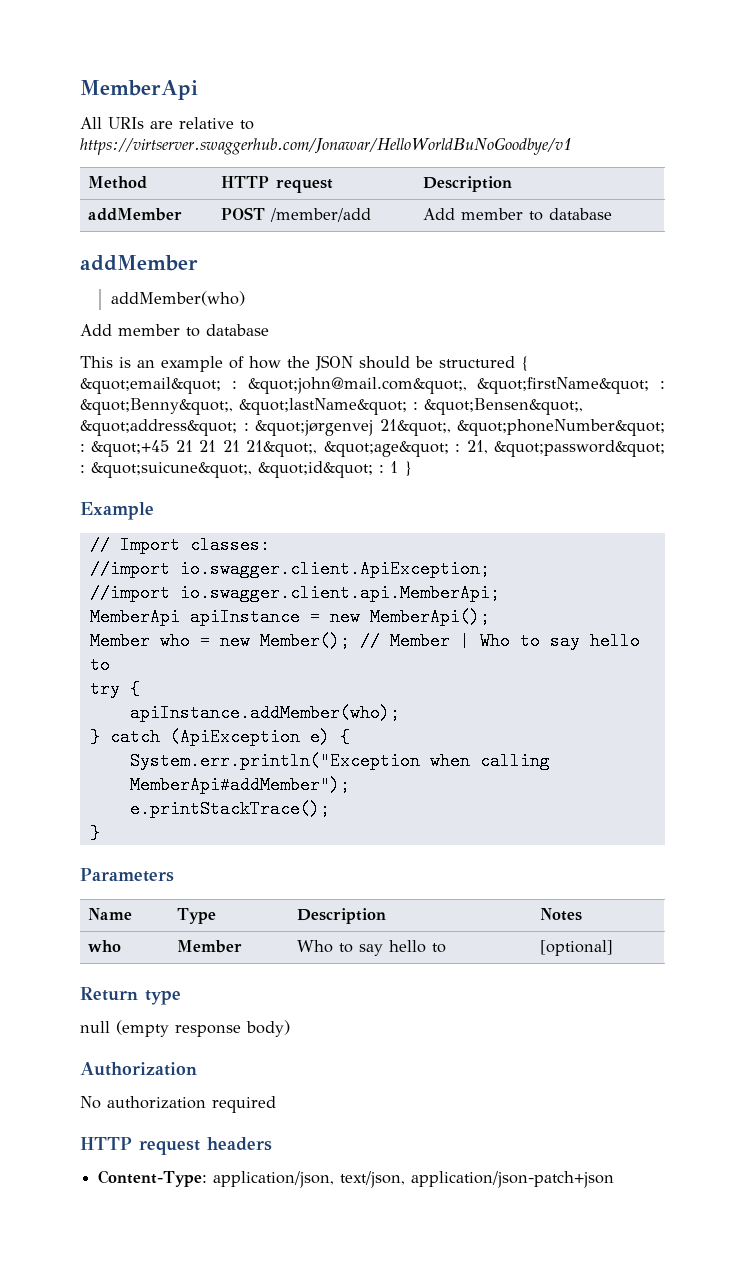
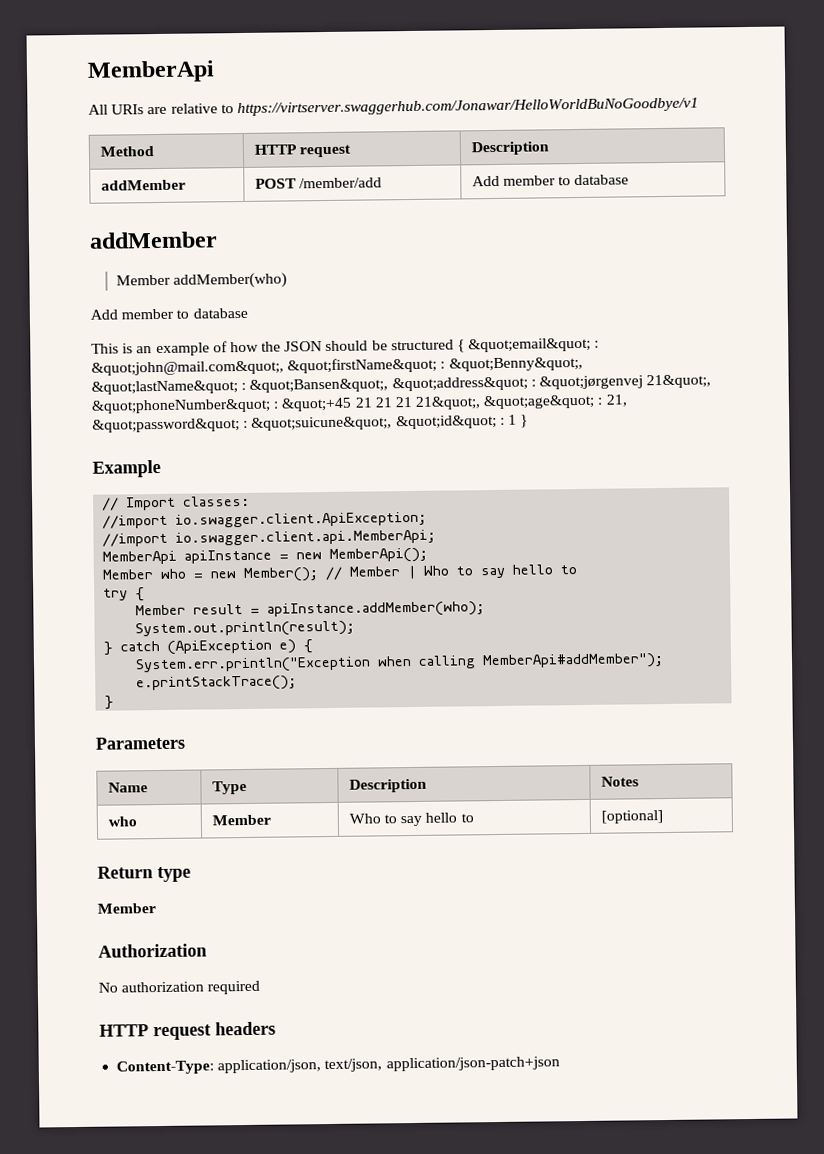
- addMember(who)
+ Member addMember(who)
- This is an example of how the JSON should be structured { &quot;email&quot; : &quot;john@mail.com&quot;, &quot;firstName&quot; : &quot;Benny&quot;, &quot;lastName&quot; : &quot;Bensen&quot;, &quot;address&quot; : &quot;jørgenvej 21&quot;, &quot;phoneNumber&quot; : &quot;+45 21 21 21 21&quot;, &quot;age&quot; : 21, &quot;password&quot; : &quot;suicune&quot;, &quot;id&quot; : 1 }
+ This is an example of how the JSON should be structured { &quot;email&quot; : &quot;john@mail.com&quot;, &quot;firstName&quot; : &quot;Benny&quot;, &quot;lastName&quot; : &quot;Bansen&quot;, &quot;address&quot; : &quot;jørgenvej 21&quot;, &quot;phoneNumber&quot; : &quot;+45 21 21 21 21&quot;, &quot;age&quot; : 21, &quot;password&quot; : &quot;suicune&quot;, &quot;id&quot; : 1 }
- apiInstance.addMember(who);
+ Member result = apiInstance.addMember(who);
+ System.out.println(result);
  Return type
- null (empty response body)
+ Member

